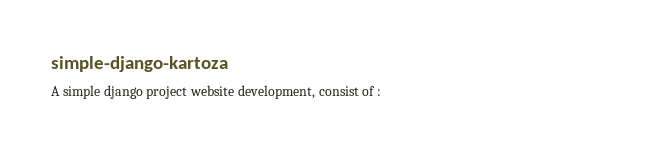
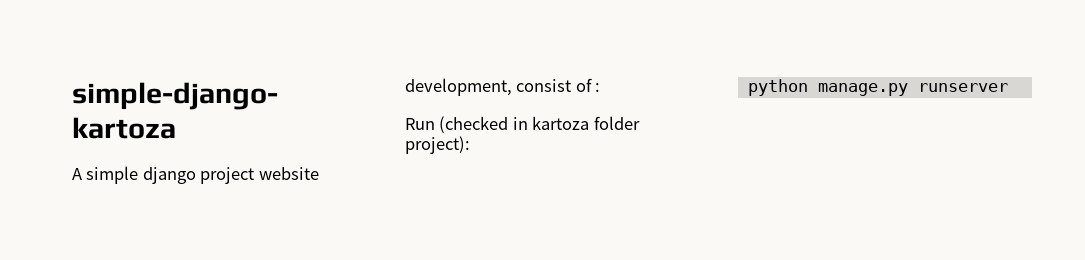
+ Run (checked in kartoza folder project):
+ python manage.py runserver

